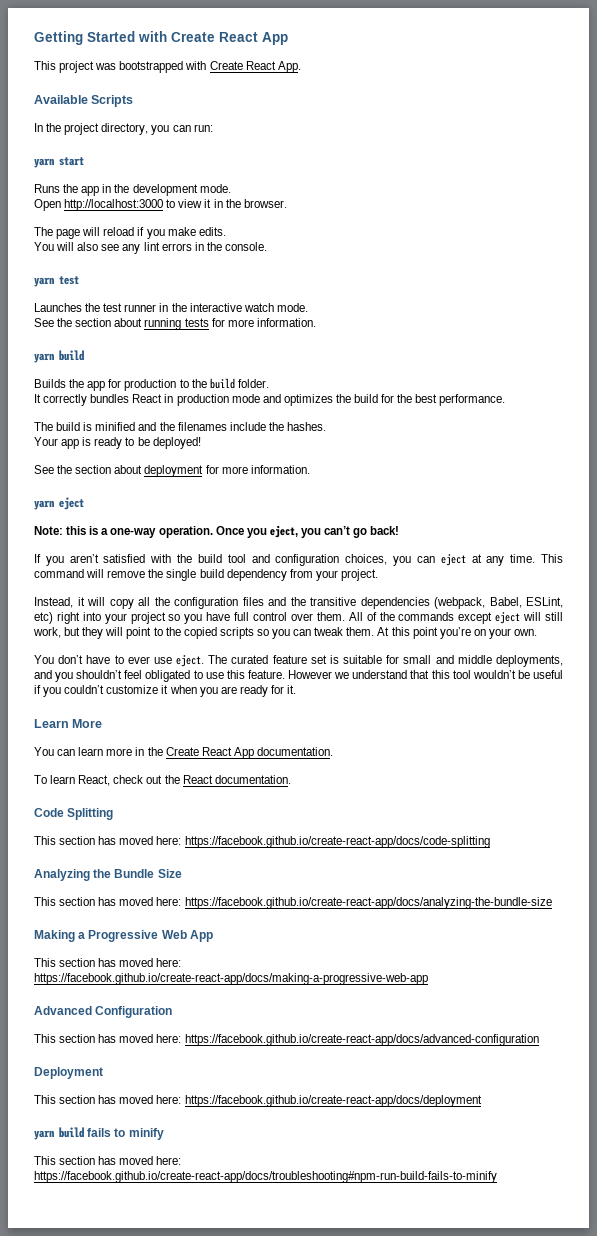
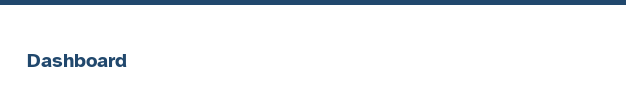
- Getting Started with Create React App
- This project was bootstrapped with Create React App.
- Available Scripts
- In the project directory, you can run:
- yarn start
- Runs the app in the development mode.
- Open http://localhost:3000 to view it in the browser.
- The page will reload if you make edits.
- You will also see any lint errors in the console.
- yarn test
- Launches the test runner in the interactive watch mode.
- See the section about running tests for more information.
- yarn build
- Builds the app for production to the build folder.
- It correctly bundles React in production mode and optimizes the build for the best performance.
- The build is minified and the filenames include the hashes.
- Your app is ready to be deployed!
- See the section about deployment for more information.
- yarn eject
- Note: this is a one-way operation. Once you eject, you can’t go back!
- If you aren’t satisfied with the build tool and configuration choices, you can eject at any time. This command will remove the single build dependency from your project.
- Instead, it will copy all the configuration files and the transitive dependencies (webpack, Babel, ESLint, etc) right into your project so you have full control over them. All of the commands except eject will still work, but they will point to the copied scripts so you can tweak them. At this point you’re on your own.
- You don’t have to ever use eject. The curated feature set is suitable for small and middle deployments, and you shouldn’t feel obligated to use this feature. However we understand that this tool wouldn’t be useful if you couldn’t customize it when you are ready for it.
- Learn More
- You can learn more in the Create React App documentation.
- To learn React, check out the React documentation.
- Code Splitting
- This section has moved here: https://facebook.github.io/create-react-app/docs/code-splitting
- Analyzing the Bundle Size
- This section has moved here: https://facebook.github.io/create-react-app/docs/analyzing-the-bundle-size
- Making a Progressive Web App
- This section has moved here: https://facebook.github.io/create-react-app/docs/making-a-progressive-web-app
- Advanced Configuration
- This section has moved here: https://facebook.github.io/create-react-app/docs/advanced-configuration
- Deployment
- This section has moved here: https://facebook.github.io/create-react-app/docs/deployment
- yarn build fails to minify
- This section has moved here: https://facebook.github.io/create-react-app/docs/troubleshooting#npm-run-build-fails-to-minify
+ Dashboard

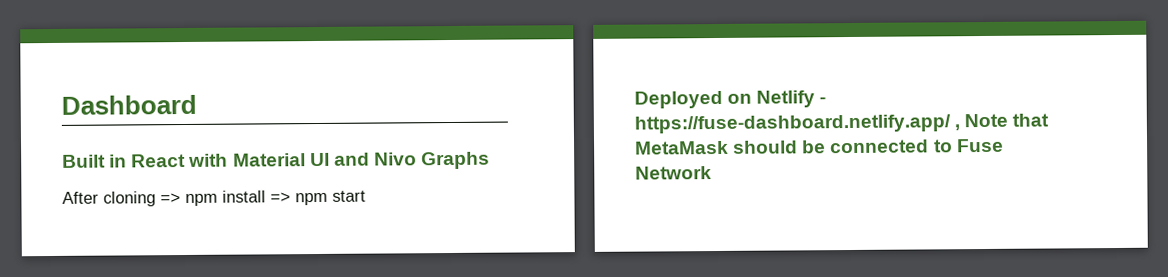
+ Built in React with Material UI and Nivo Graphs
+ After cloning => npm install => npm start
+ Deployed on Netlify - https://fuse-dashboard.netlify.app/ , Note that MetaMask should be connected to Fuse Network

